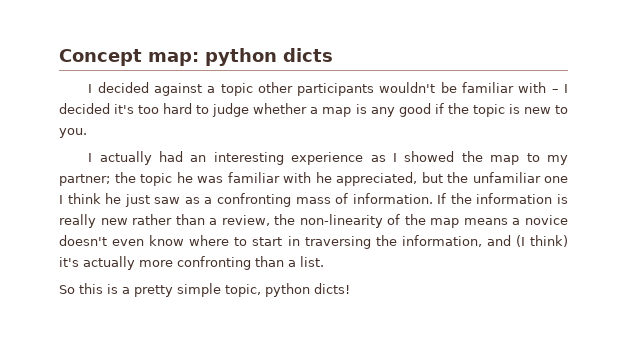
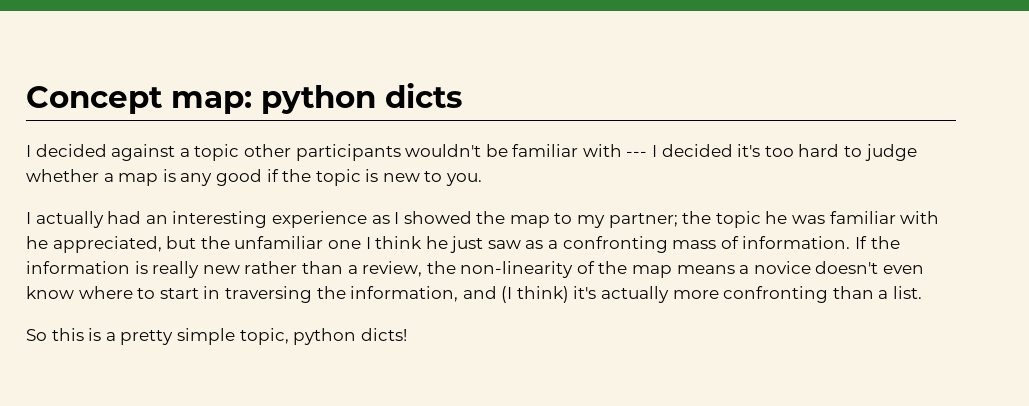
- I decided against a topic other participants wouldn't be familiar with – I decided it's too hard to judge whether a map is any good if the topic is new to you.
+ I decided against a topic other participants wouldn't be familiar with --- I decided it's too hard to judge whether a map is any good if the topic is new to you.

